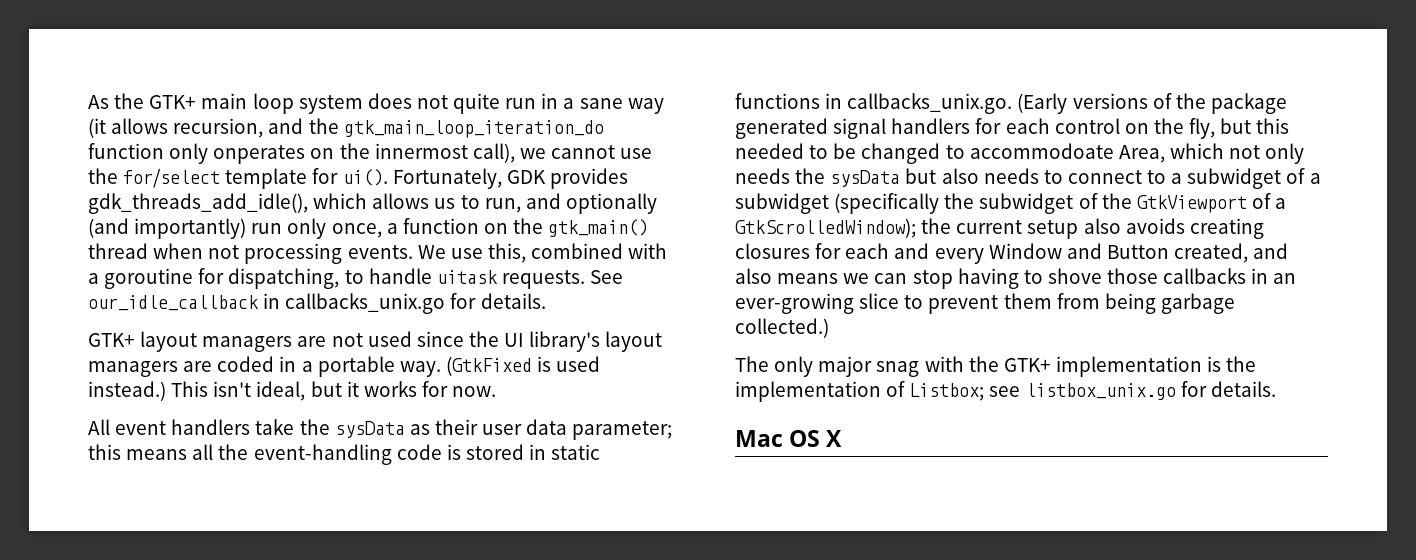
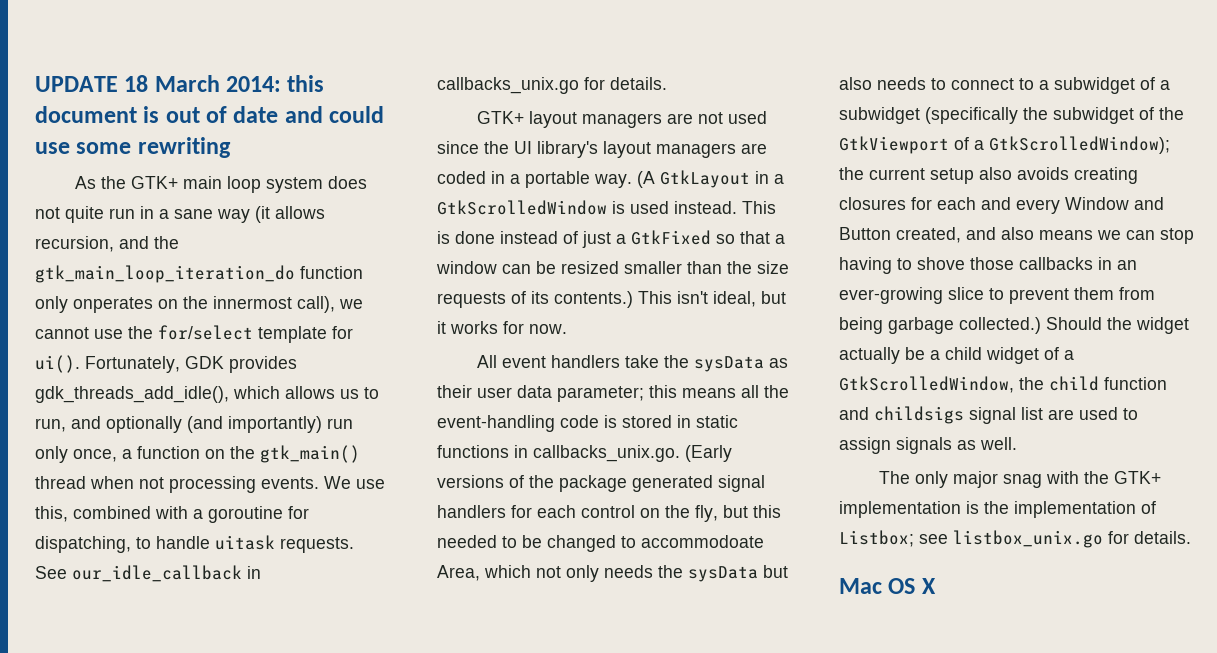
+ UPDATE 18 March 2014: this document is out of date and could use some rewriting
- (GtkFixed is used instead.)
+ (A GtkLayout in a GtkScrolledWindow is used instead. This is done instead of just a GtkFixed so that a window can be resized smaller than the size requests of its contents.)
+ Should the widget actually be a child widget of a GtkScrolledWindow, the child function and childsigs signal list are used to assign signals as well.

